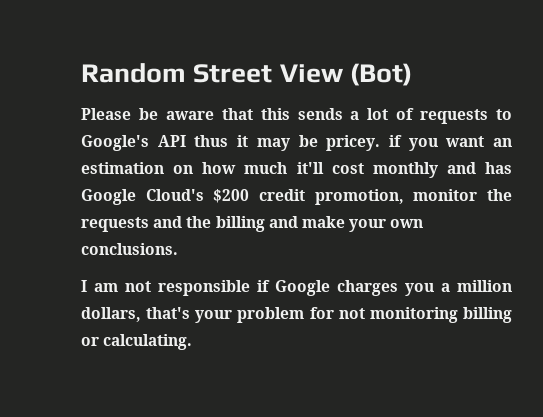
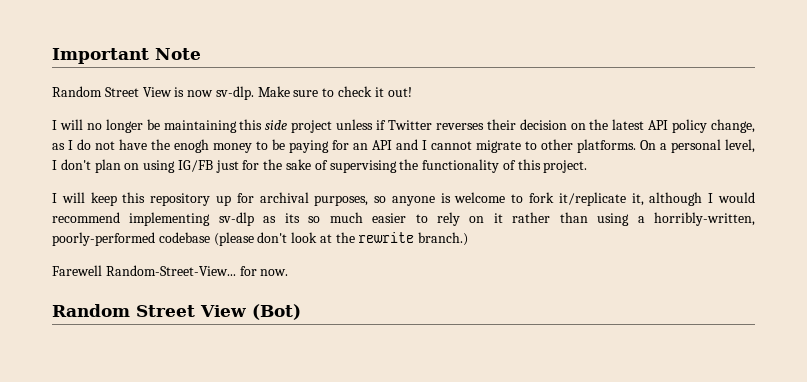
+ Important Note
+ Random Street View is now sv-dlp. Make sure to check it out!
+ I will no longer be maintaining this side project unless if Twitter reverses their decision on the latest API policy change, as I do not have the enogh money to be paying for an API and I cannot migrate to other platforms. On a personal level, I don't plan on using IG/FB just for the sake of supervising the functionality of this project.
+ I will keep this repository up for archival purposes, so anyone is welcome to fork it/replicate it, although I would recommend implementing sv-dlp as its so much easier to rely on it rather than using a horribly-written, poorly-performed codebase (please don't look at the rewrite branch.)
+ Farewell Random-Street-View... for now.
  Random Street View (Bot)
- Please be aware that this sends a lot of requests to Google's API thus it may be pricey. if you want an estimation on how much it'll cost monthly and has Google Cloud's $200 credit promotion, monitor the requests and the billing and make your own conclusions.
- I am not responsible if Google charges you a million dollars, that's your problem for not monitoring billing or calculating.

